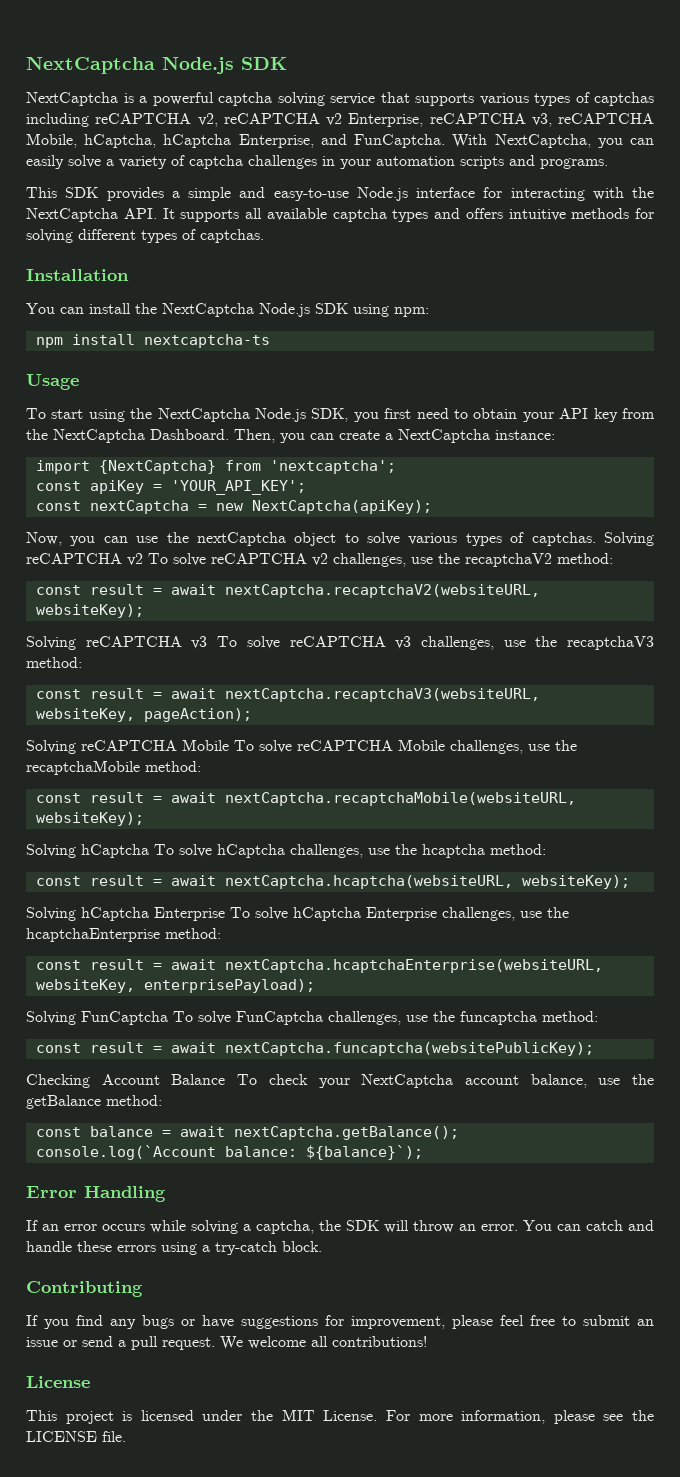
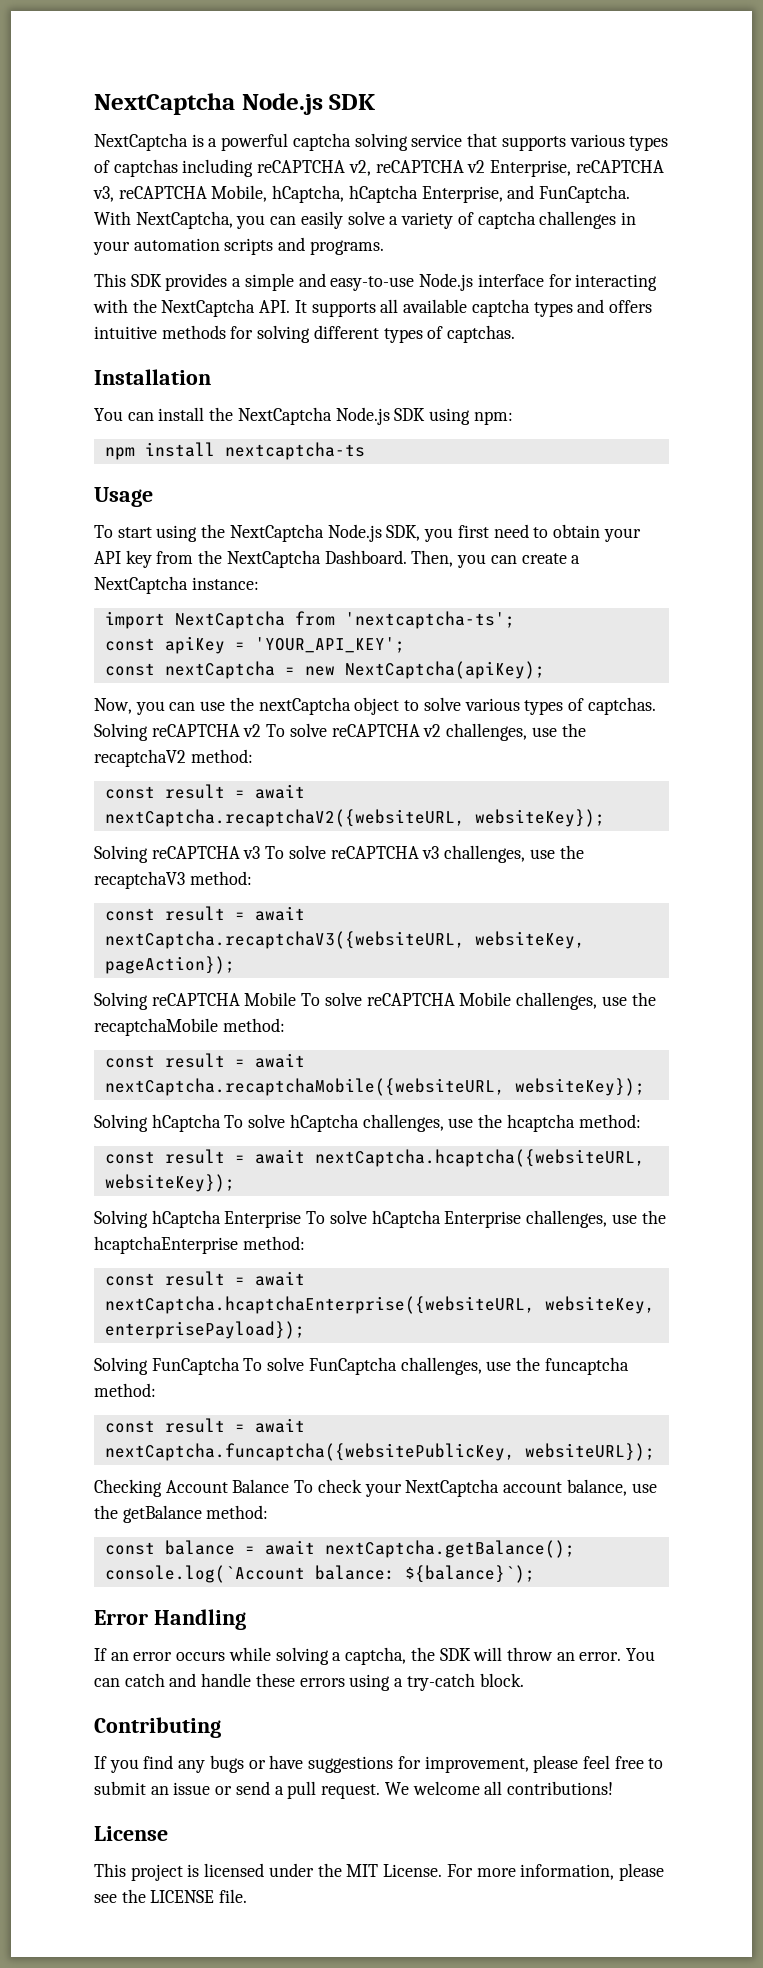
- import {NextCaptcha} from 'nextcaptcha';
+ import NextCaptcha from 'nextcaptcha-ts';
- const result = await nextCaptcha.recaptchaV2(websiteURL, websiteKey);
+ const result = await nextCaptcha.recaptchaV2({websiteURL, websiteKey});
- const result = await nextCaptcha.recaptchaV3(websiteURL, websiteKey, pageAction);
+ const result = await nextCaptcha.recaptchaV3({websiteURL, websiteKey, pageAction});
- const result = await nextCaptcha.recaptchaMobile(websiteURL, websiteKey);
+ const result = await nextCaptcha.recaptchaMobile({websiteURL, websiteKey});
- const result = await nextCaptcha.hcaptcha(websiteURL, websiteKey);
+ const result = await nextCaptcha.hcaptcha({websiteURL, websiteKey});
- const result = await nextCaptcha.hcaptchaEnterprise(websiteURL, websiteKey, enterprisePayload);
+ const result = await nextCaptcha.hcaptchaEnterprise({websiteURL, websiteKey, enterprisePayload});
- const result = await nextCaptcha.funcaptcha(websitePublicKey);
+ const result = await nextCaptcha.funcaptcha({websitePublicKey, websiteURL});

